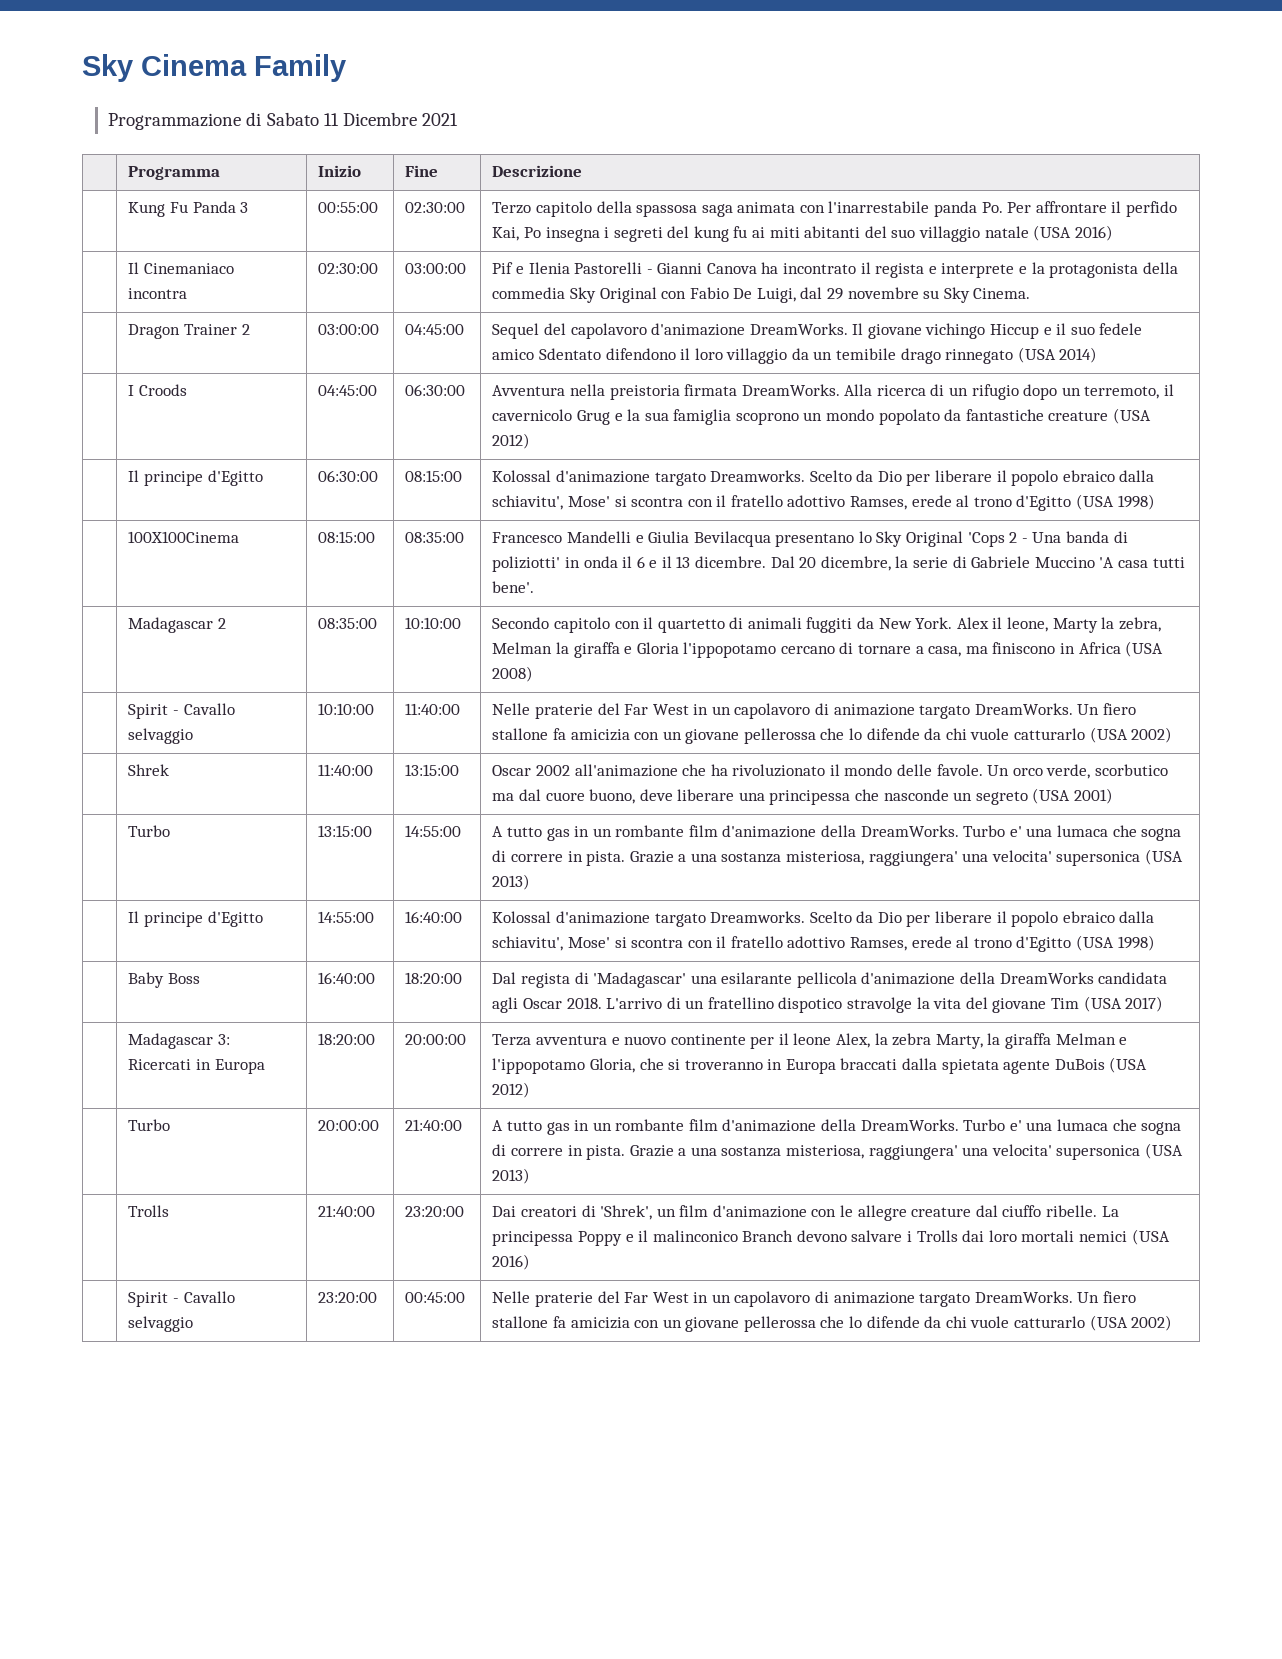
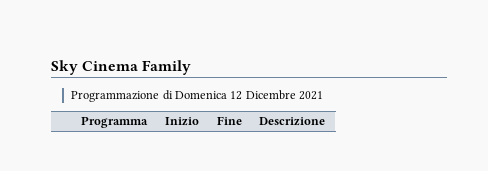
- Programmazione di Sabato 11 Dicembre 2021
+ Programmazione di Domenica 12 Dicembre 2021
- | Kung Fu Panda 3 | 00:55:00 | 02:30:00 | Terzo capitolo della spassosa saga animata con l'inarrestabile panda Po. Per affrontare il perfido Kai, Po insegna i segreti del kung fu ai miti abitanti del suo villaggio natale (USA 2016)
- | Il Cinemaniaco incontra | 02:30:00 | 03:00:00 | Pif e Ilenia Pastorelli - Gianni Canova ha incontrato il regista e interprete e la protagonista della commedia Sky Original con Fabio De Luigi, dal 29 novembre su Sky Cinema.
- | Dragon Trainer 2 | 03:00:00 | 04:45:00 | Sequel del capolavoro d'animazione DreamWorks. Il giovane vichingo Hiccup e il suo fedele amico Sdentato difendono il loro villaggio da un temibile drago rinnegato (USA 2014)
- | I Croods | 04:45:00 | 06:30:00 | Avventura nella preistoria firmata DreamWorks. Alla ricerca di un rifugio dopo un terremoto, il cavernicolo Grug e la sua famiglia scoprono un mondo popolato da fantastiche creature (USA 2012)
- | Il principe d'Egitto | 06:30:00 | 08:15:00 | Kolossal d'animazione targato Dreamworks. Scelto da Dio per liberare il popolo ebraico dalla schiavitu', Mose' si scontra con il fratello adottivo Ramses, erede al trono d'Egitto (USA 1998)
- | 100X100Cinema | 08:15:00 | 08:35:00 | Francesco Mandelli e Giulia Bevilacqua presentano lo Sky Original 'Cops 2 - Una banda di poliziotti' in onda il 6 e il 13 dicembre. Dal 20 dicembre, la serie di Gabriele Muccino 'A casa tutti bene'.
- | Madagascar 2 | 08:35:00 | 10:10:00 | Secondo capitolo con il quartetto di animali fuggiti da New York. Alex il leone, Marty la zebra, Melman la giraffa e Gloria l'ippopotamo cercano di tornare a casa, ma finiscono in Africa (USA 2008)
- | Spirit - Cavallo selvaggio | 10:10:00 | 11:40:00 | Nelle praterie del Far West in un capolavoro di animazione targato DreamWorks. Un fiero stallone fa amicizia con un giovane pellerossa che lo difende da chi vuole catturarlo (USA 2002)
- | Shrek | 11:40:00 | 13:15:00 | Oscar 2002 all'animazione che ha rivoluzionato il mondo delle favole. Un orco verde, scorbutico ma dal cuore buono, deve liberare una principessa che nasconde un segreto (USA 2001)
- | Turbo | 13:15:00 | 14:55:00 | A tutto gas in un rombante film d'animazione della DreamWorks. Turbo e' una lumaca che sogna di correre in pista. Grazie a una sostanza misteriosa, raggiungera' una velocita' supersonica (USA 2013)
- | Il principe d'Egitto | 14:55:00 | 16:40:00 | Kolossal d'animazione targato Dreamworks. Scelto da Dio per liberare il popolo ebraico dalla schiavitu', Mose' si scontra con il fratello adottivo Ramses, erede al trono d'Egitto (USA 1998)
- | Baby Boss | 16:40:00 | 18:20:00 | Dal regista di 'Madagascar' una esilarante pellicola d'animazione della DreamWorks candidata agli Oscar 2018. L'arrivo di un fratellino dispotico stravolge la vita del giovane Tim (USA 2017)
- | Madagascar 3: Ricercati in Europa | 18:20:00 | 20:00:00 | Terza avventura e nuovo continente per il leone Alex, la zebra Marty, la giraffa Melman e l'ippopotamo Gloria, che si troveranno in Europa braccati dalla spietata agente DuBois (USA 2012)
- | Turbo | 20:00:00 | 21:40:00 | A tutto gas in un rombante film d'animazione della DreamWorks. Turbo e' una lumaca che sogna di correre in pista. Grazie a una sostanza misteriosa, raggiungera' una velocita' supersonica (USA 2013)
- | Trolls | 21:40:00 | 23:20:00 | Dai creatori di 'Shrek', un film d'animazione con le allegre creature dal ciuffo ribelle. La principessa Poppy e il malinconico Branch devono salvare i Trolls dai loro mortali nemici (USA 2016)
- | Spirit - Cavallo selvaggio | 23:20:00 | 00:45:00 | Nelle praterie del Far West in un capolavoro di animazione targato DreamWorks. Un fiero stallone fa amicizia con un giovane pellerossa che lo difende da chi vuole catturarlo (USA 2002)

